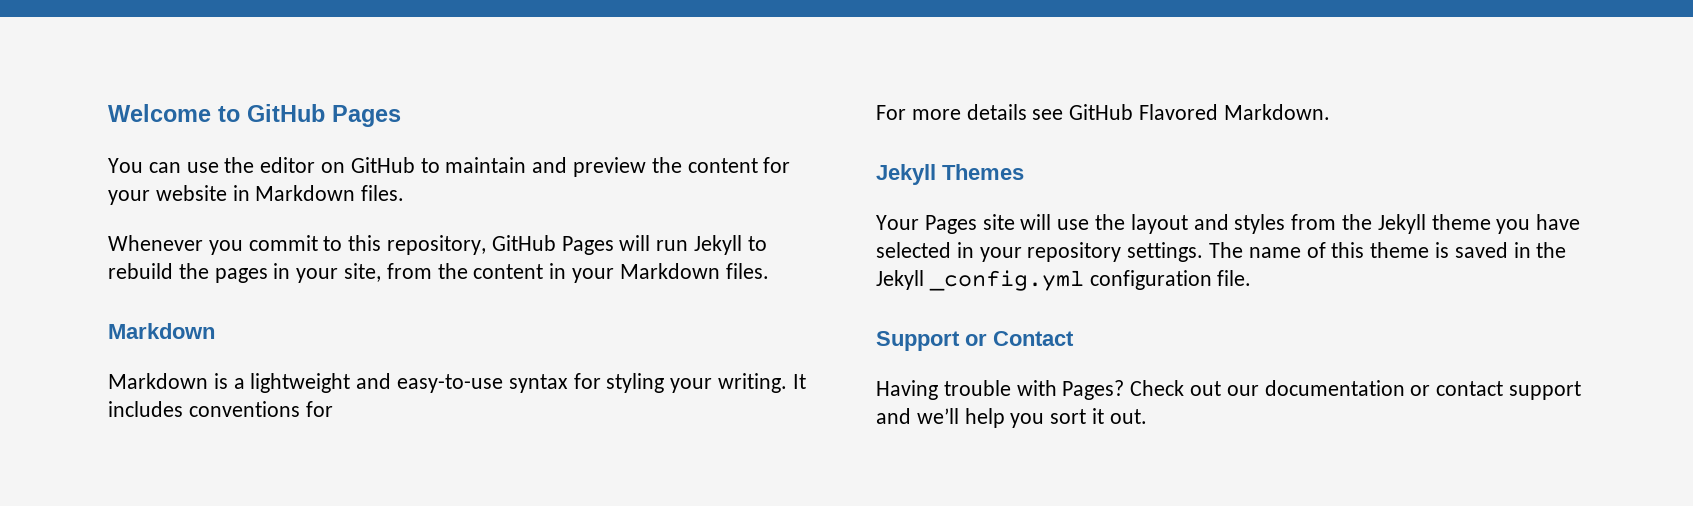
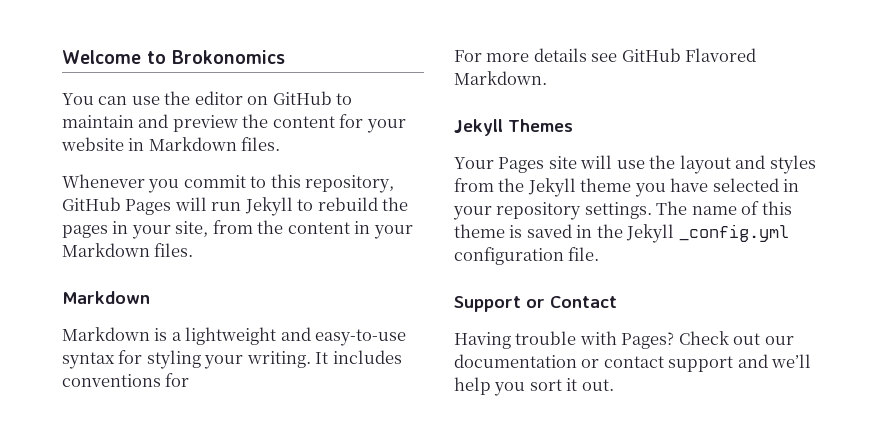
- Welcome to GitHub Pages
+ Welcome to Brokonomics

